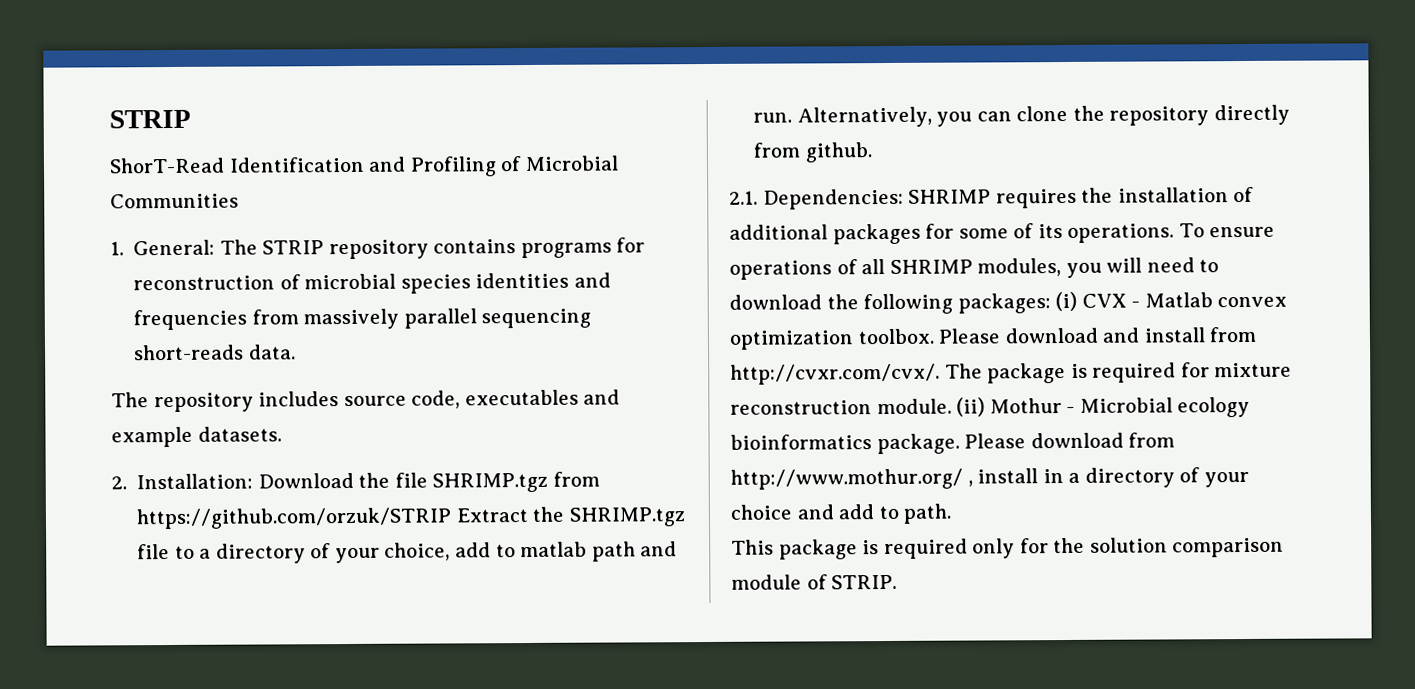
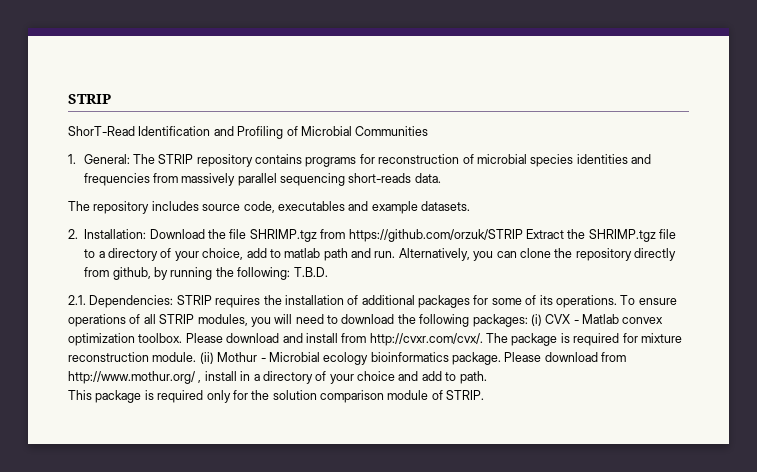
- Alternatively, you can clone the repository directly from github.
+ Alternatively, you can clone the repository directly from github, by running the following: T.B.D.
- 2.1. Dependencies: SHRIMP requires the installation of additional packages for some of its operations.
+ 2.1. Dependencies: STRIP requires the installation of additional packages for some of its operations.
- To ensure operations of all SHRIMP modules, you will need to download the following packages: (i) CVX - Matlab convex optimization toolbox.
+ To ensure operations of all STRIP modules, you will need to download the following packages: (i) CVX - Matlab convex optimization toolbox.

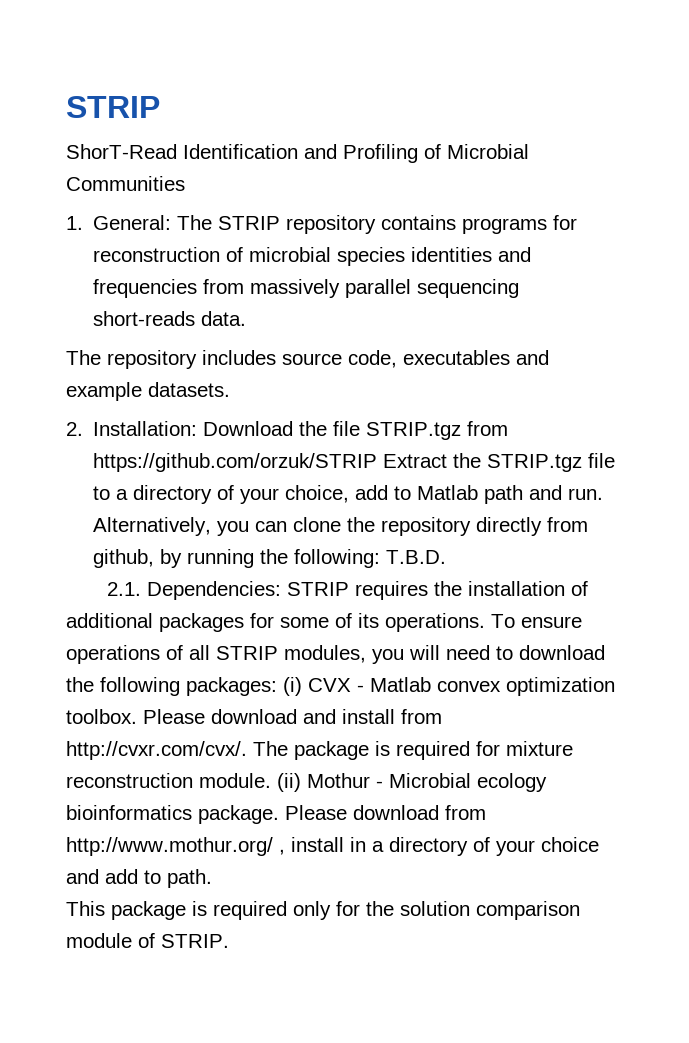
- 2. Installation: Download the file SHRIMP.tgz from https://github.com/orzuk/STRIP Extract the SHRIMP.tgz file to a directory of your choice, add to matlab path and run.
+ 2. Installation: Download the file STRIP.tgz from https://github.com/orzuk/STRIP Extract the STRIP.tgz file to a directory of your choice, add to Matlab path and run.

